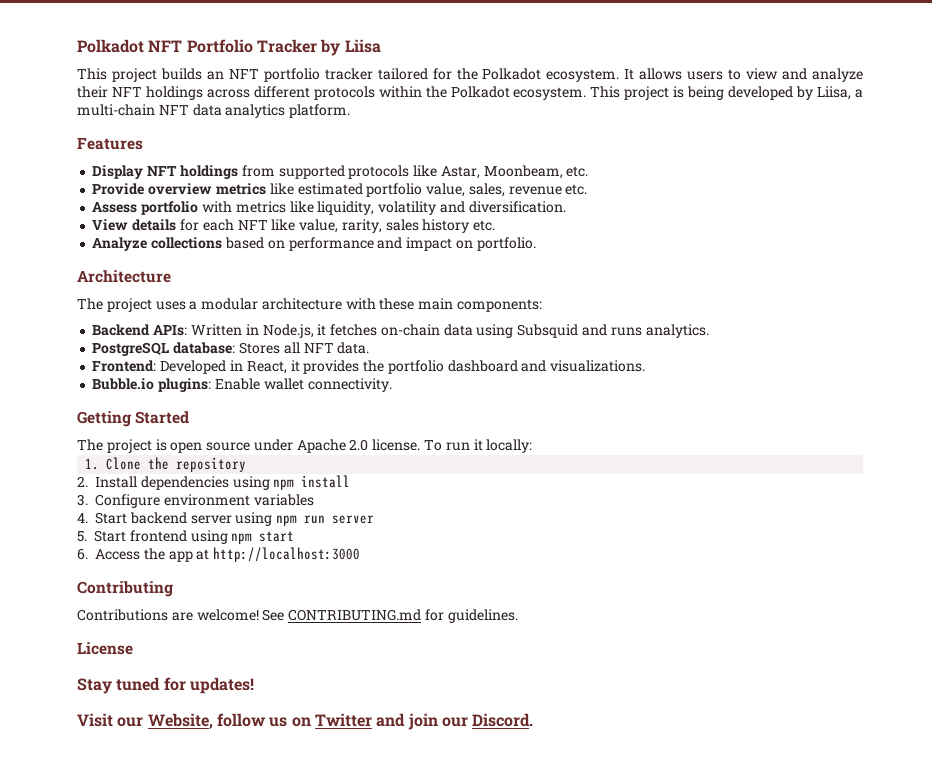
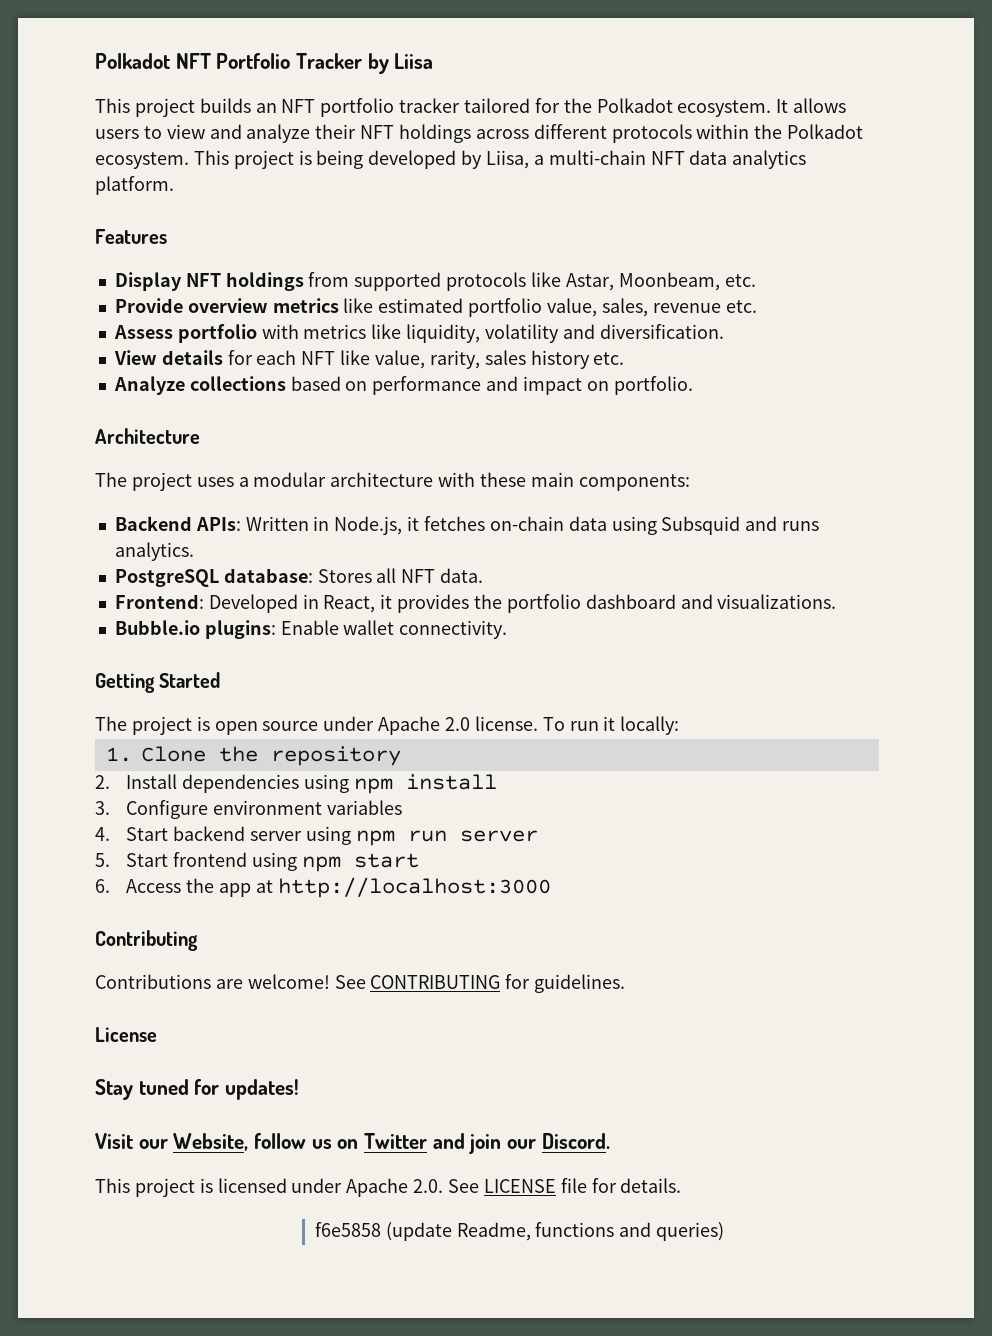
- See CONTRIBUTING.md for guidelines.
+ See CONTRIBUTING for guidelines.
+ This project is licensed under Apache 2.0. See LICENSE file for details.
+ f6e5858 (update Readme, functions and queries)

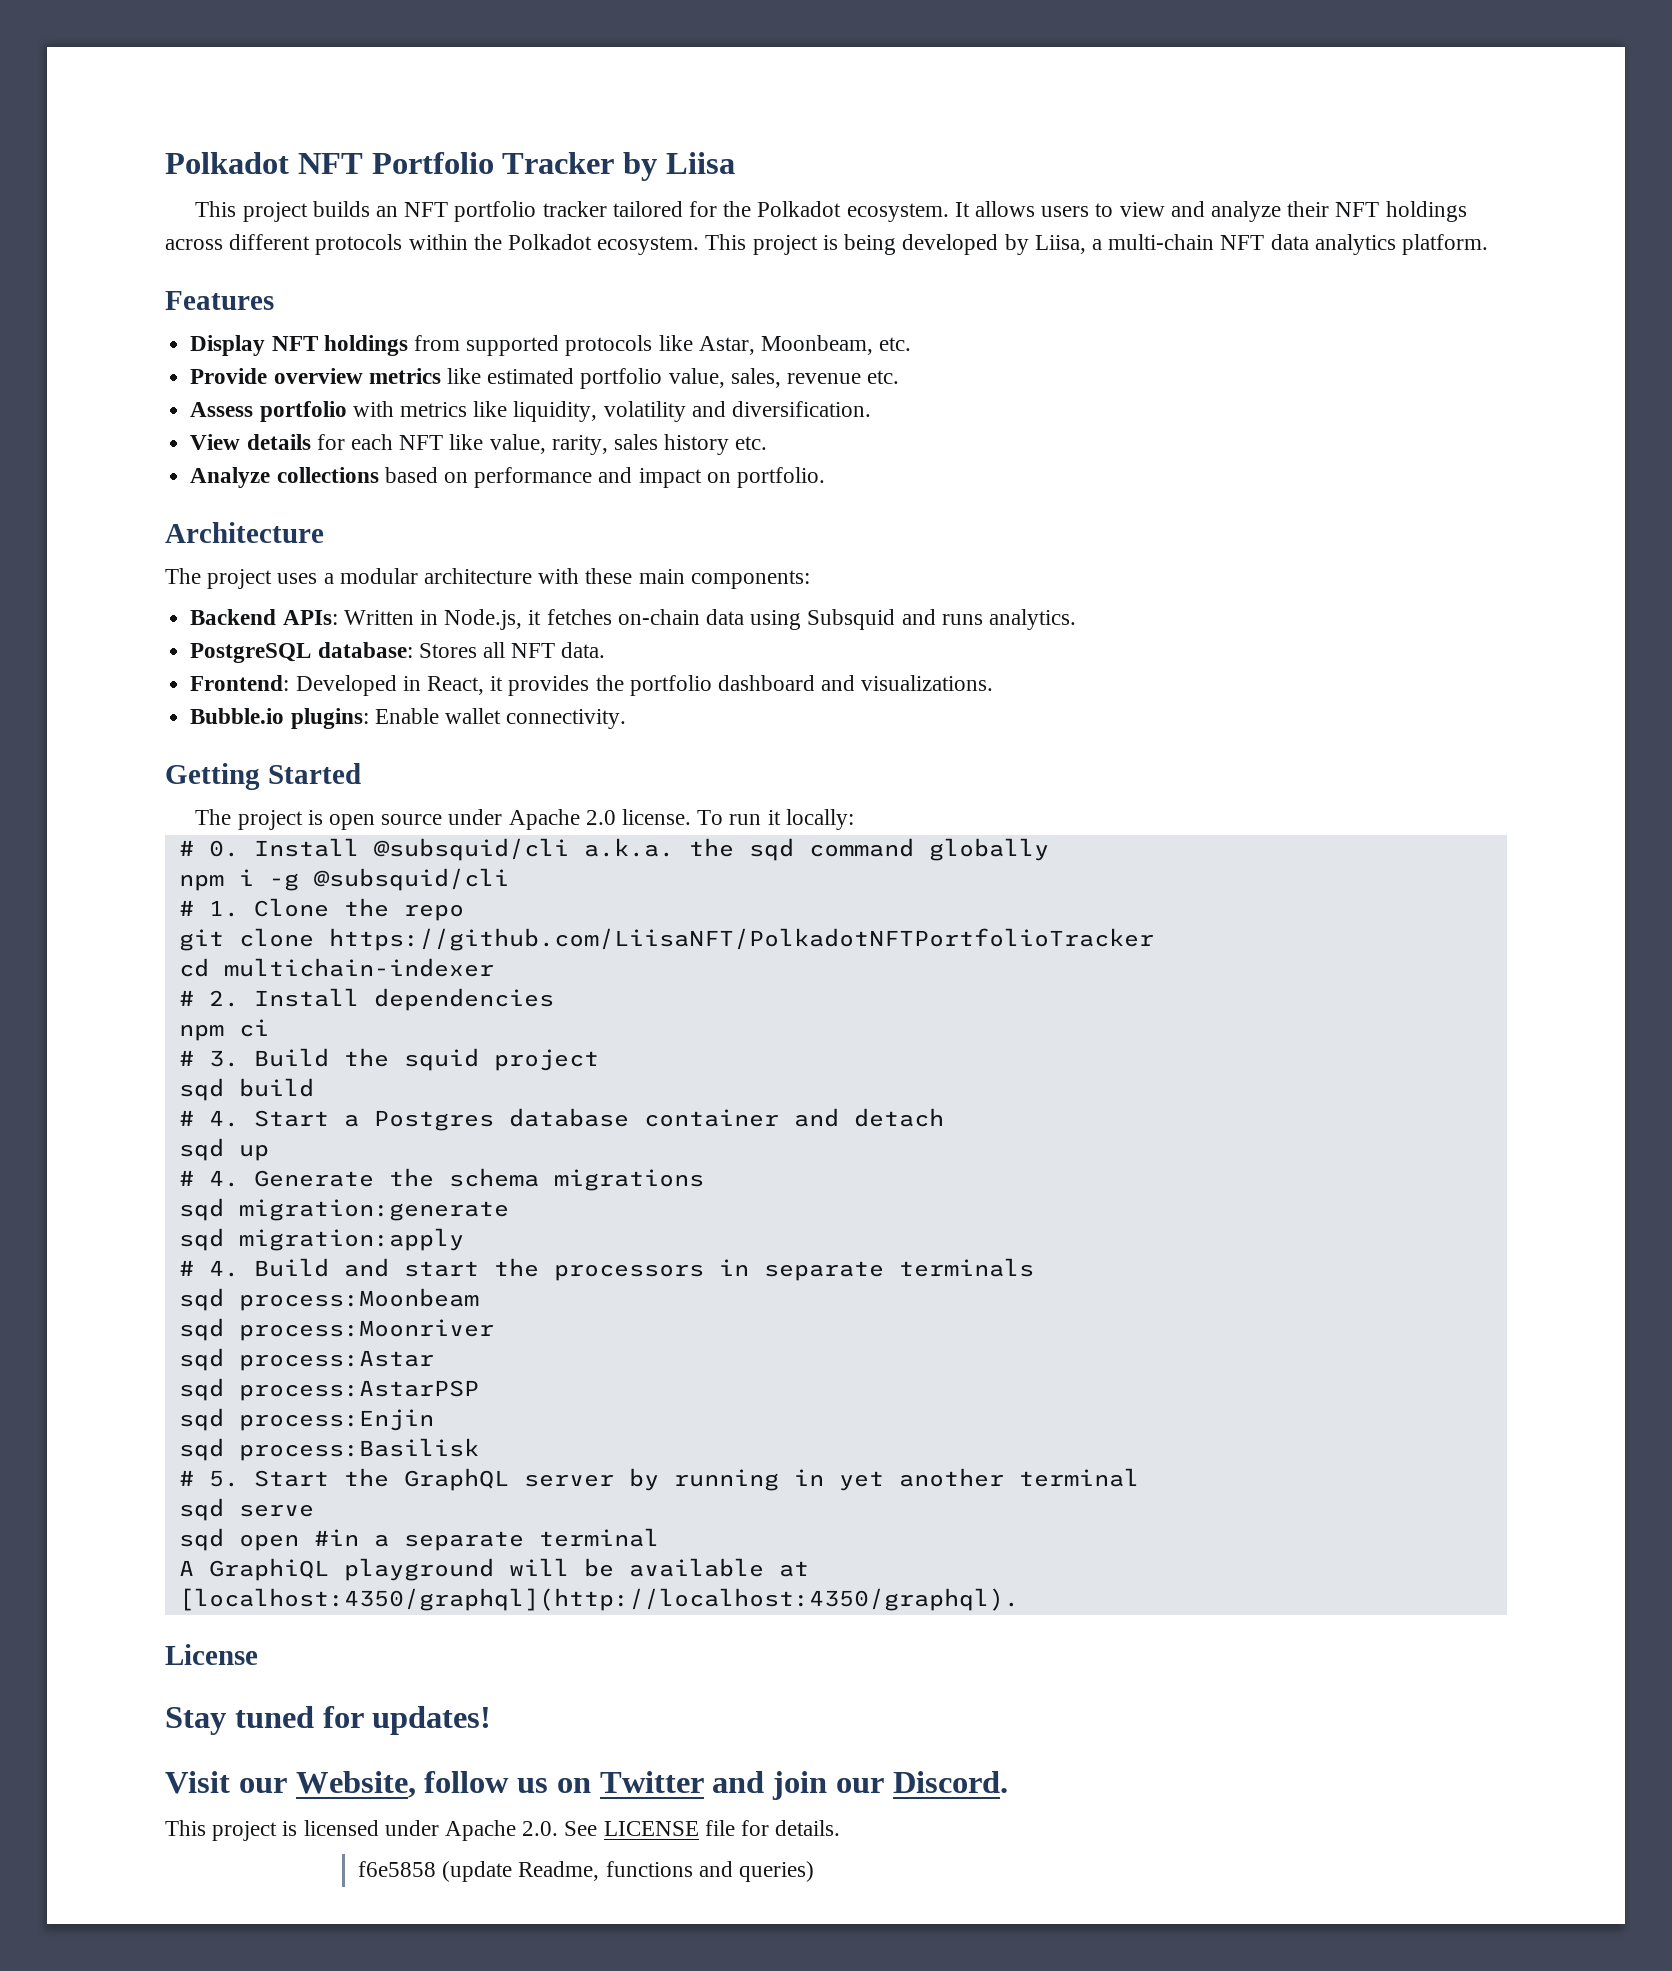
- 1. Clone the repository
- 2. Install dependencies using npm install
- 3. Configure environment variables
- 4. Start backend server using npm run server
- 5. Start frontend using npm start
- 6. Access the app at http://localhost:3000
- Contributing
- Contributions are welcome! See CONTRIBUTING for guidelines.
+ # 0. Install @subsquid/cli a.k.a. the sqd command globally
+ npm i -g @subsquid/cli
+ # 1. Clone the repo
+ git clone https://github.com/LiisaNFT/PolkadotNFTPortfolioTracker
+ cd multichain-indexer
+ # 2. Install dependencies
+ npm ci
+ # 3. Build the squid project
+ sqd build
+ # 4. Start a Postgres database container and detach
+ sqd up
+ # 4. Generate the schema migrations
+ sqd migration:generate
+ sqd migration:apply
+ # 4. Build and start the processors in separate terminals
+ sqd process:Moonbeam
+ sqd process:Moonriver
+ sqd process:Astar
+ sqd process:AstarPSP
+ sqd process:Enjin
+ sqd process:Basilisk
+ # 5. Start the GraphQL server by running in yet another terminal
+ sqd serve
+ sqd open #in a separate terminal
+ A GraphiQL playground will be available at [localhost:4350/graphql](http://localhost:4350/graphql).

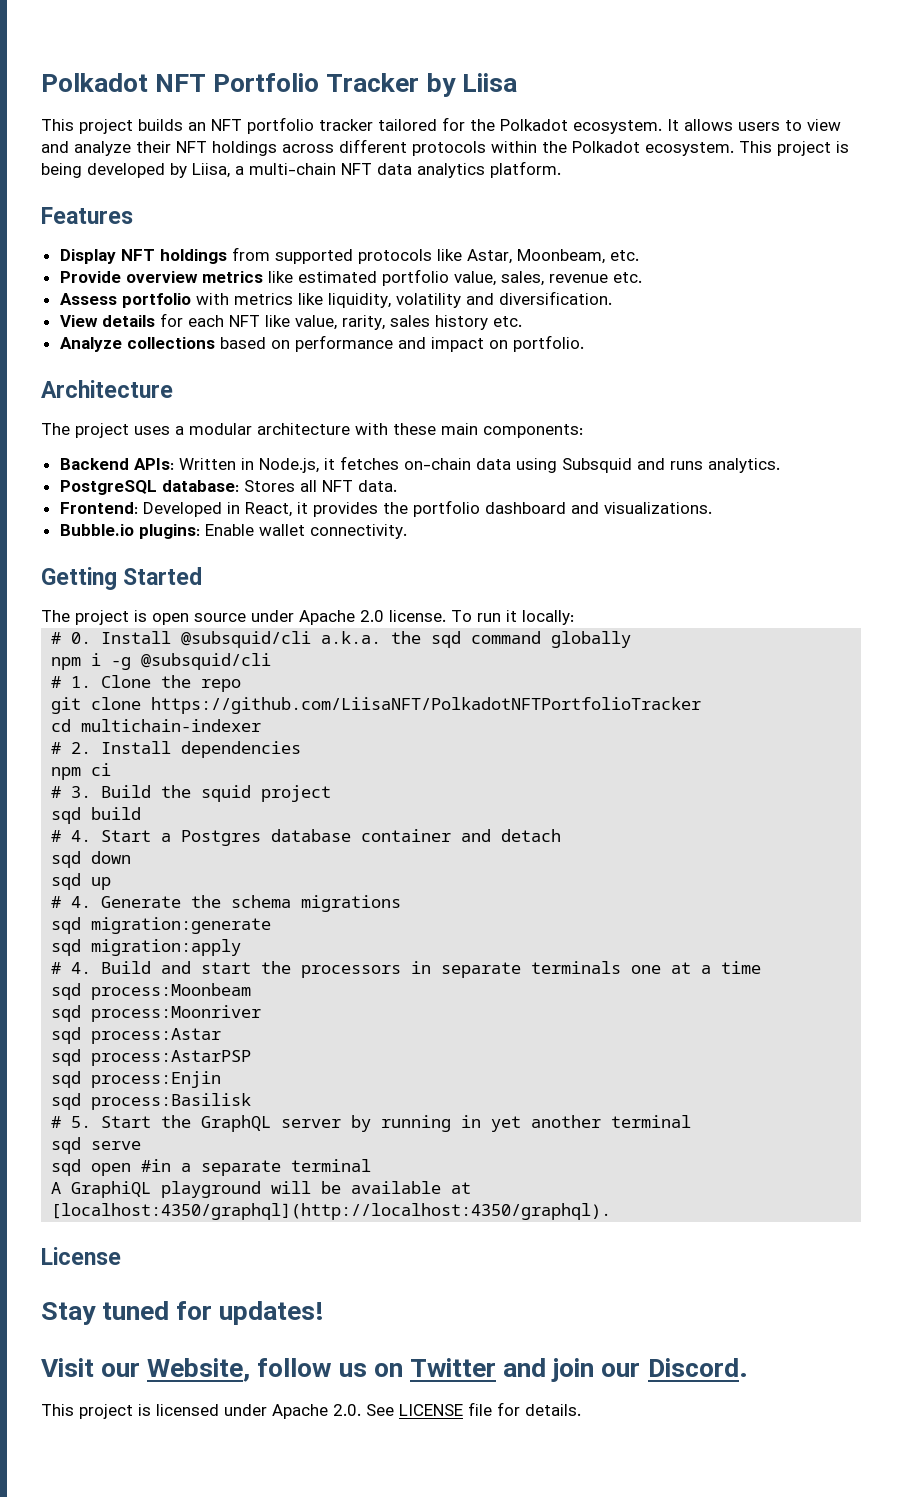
+ sqd down
- # 4. Build and start the processors in separate terminals
+ # 4. Build and start the processors in separate terminals one at a time
- f6e5858 (update Readme, functions and queries)

